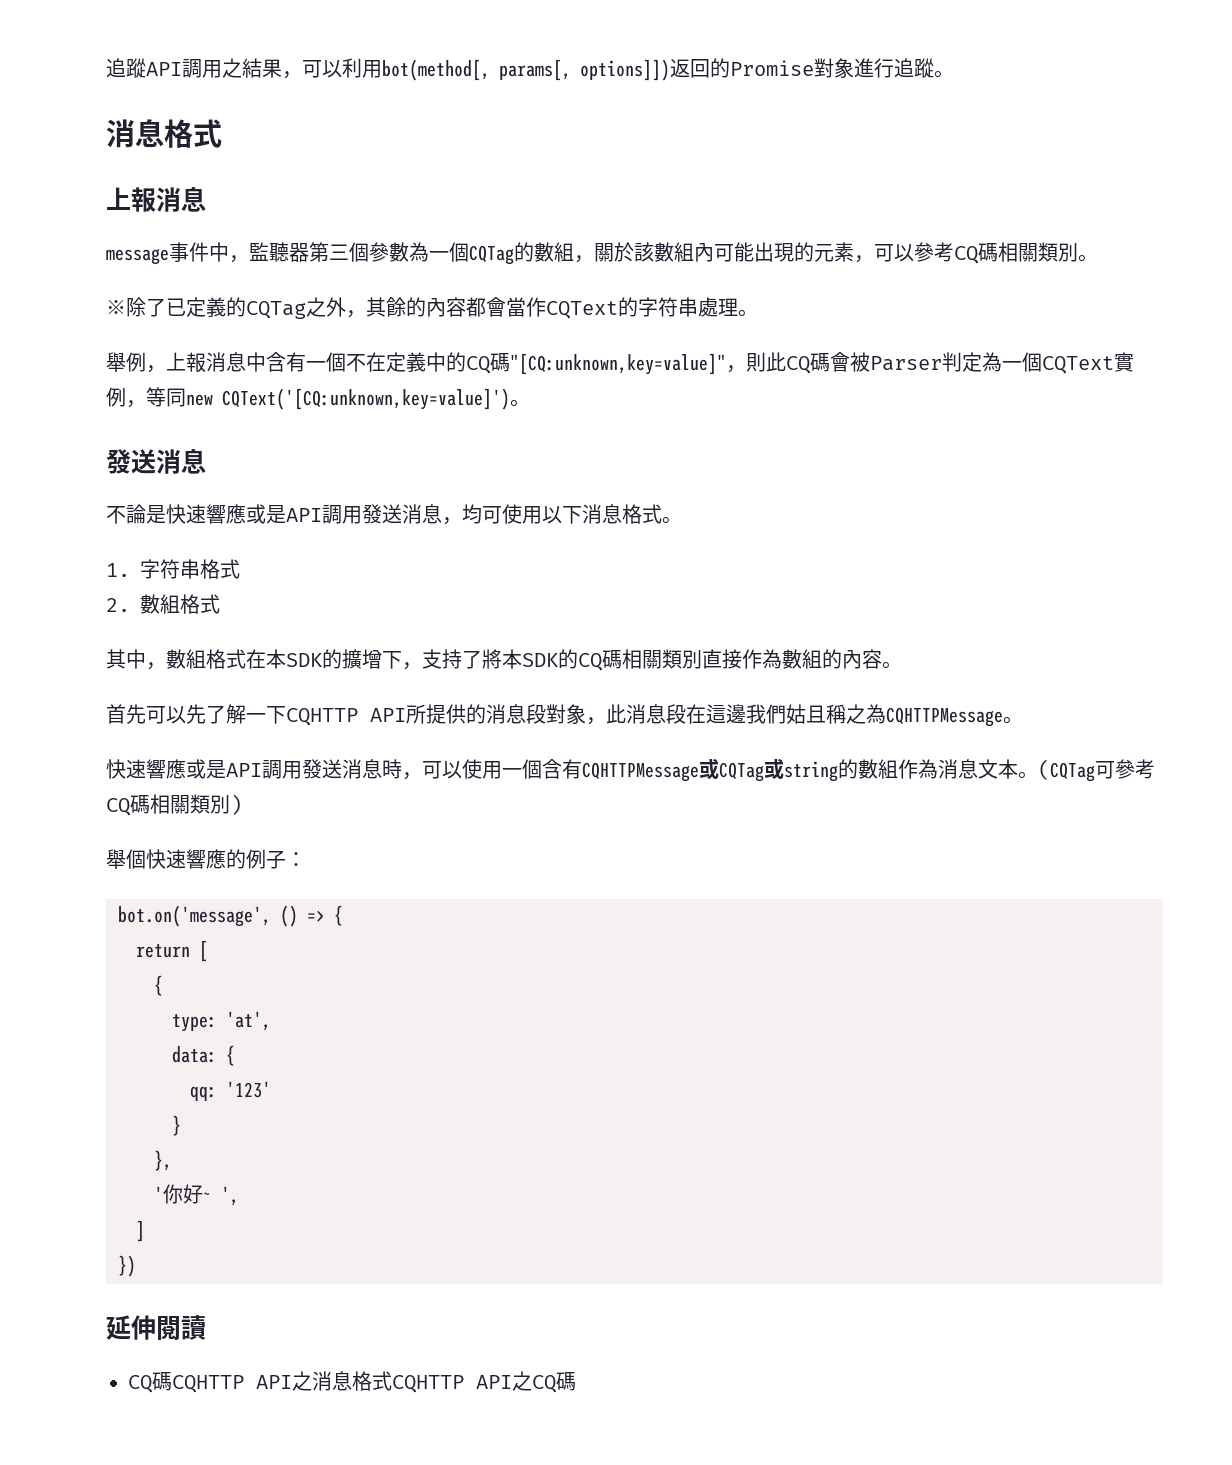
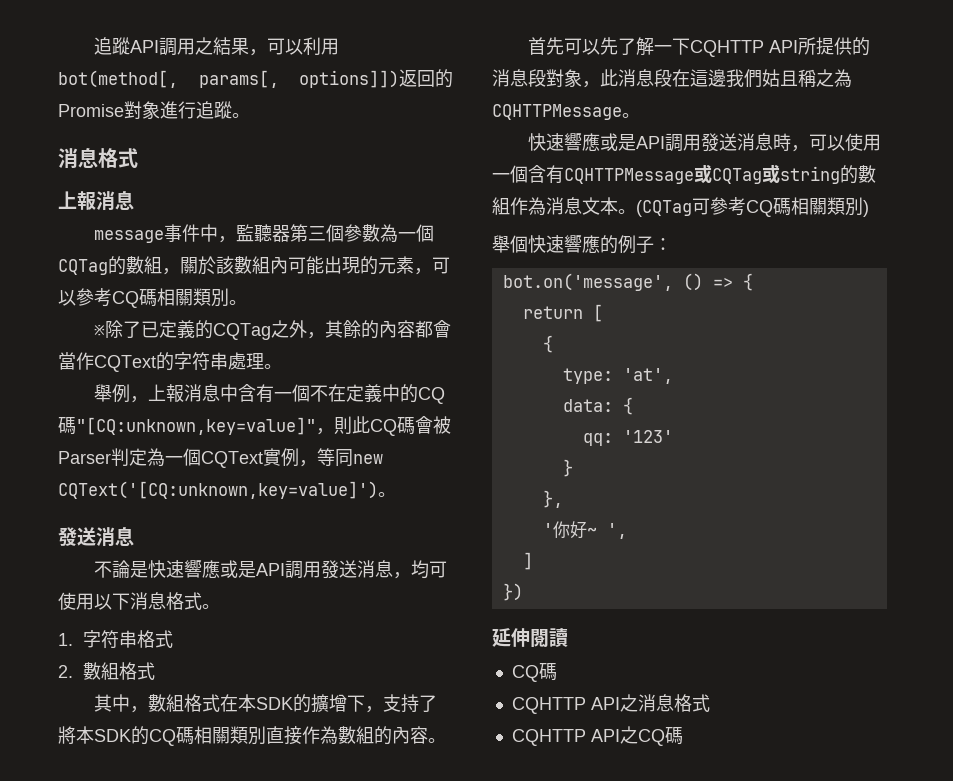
  延伸閱讀
- CQ碼CQHTTP API之消息格式CQHTTP API之CQ碼
+ CQ碼
+ CQHTTP API之消息格式
+ CQHTTP API之CQ碼

